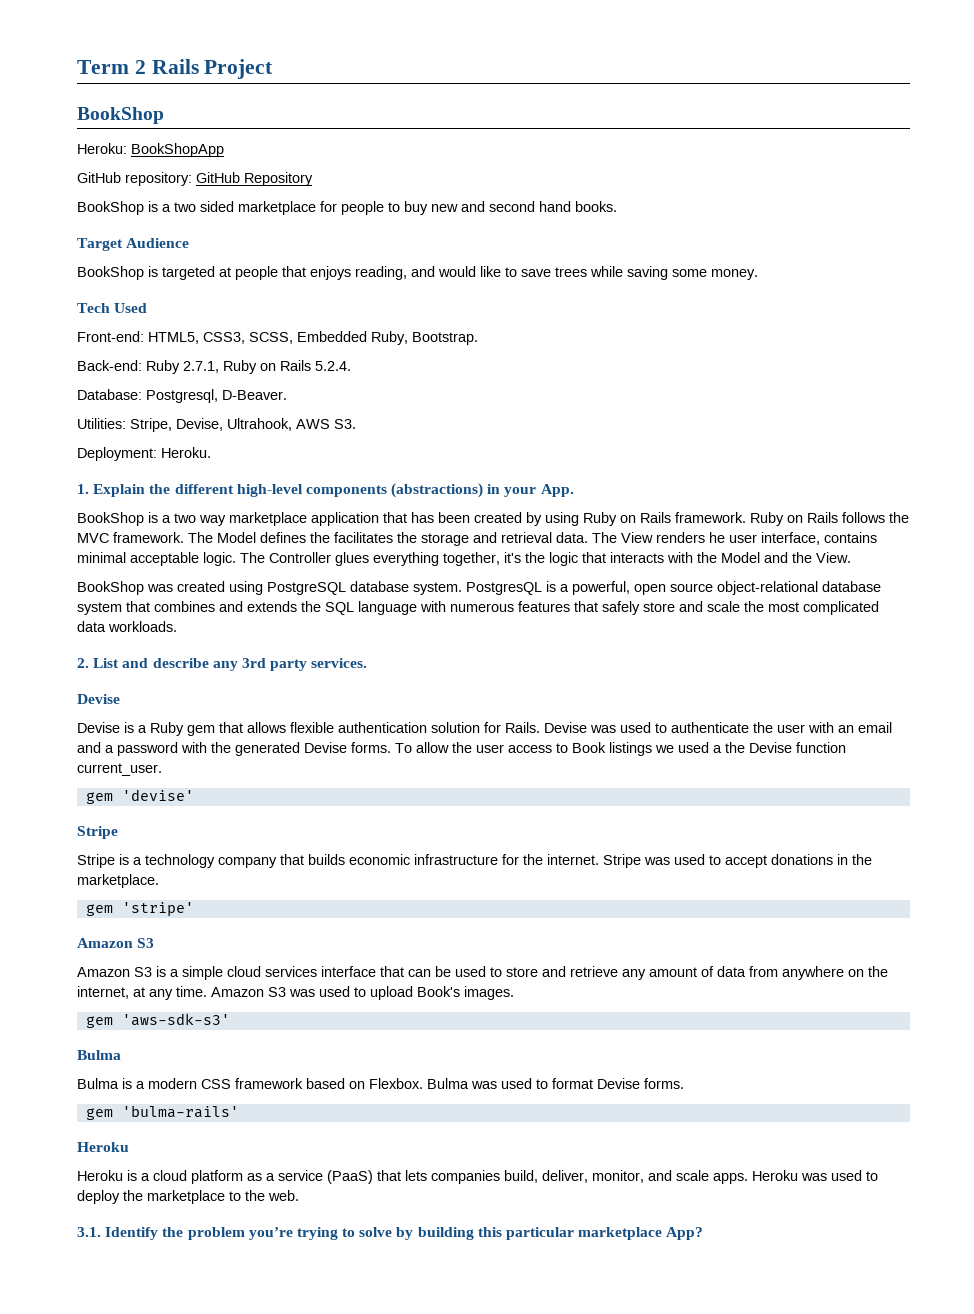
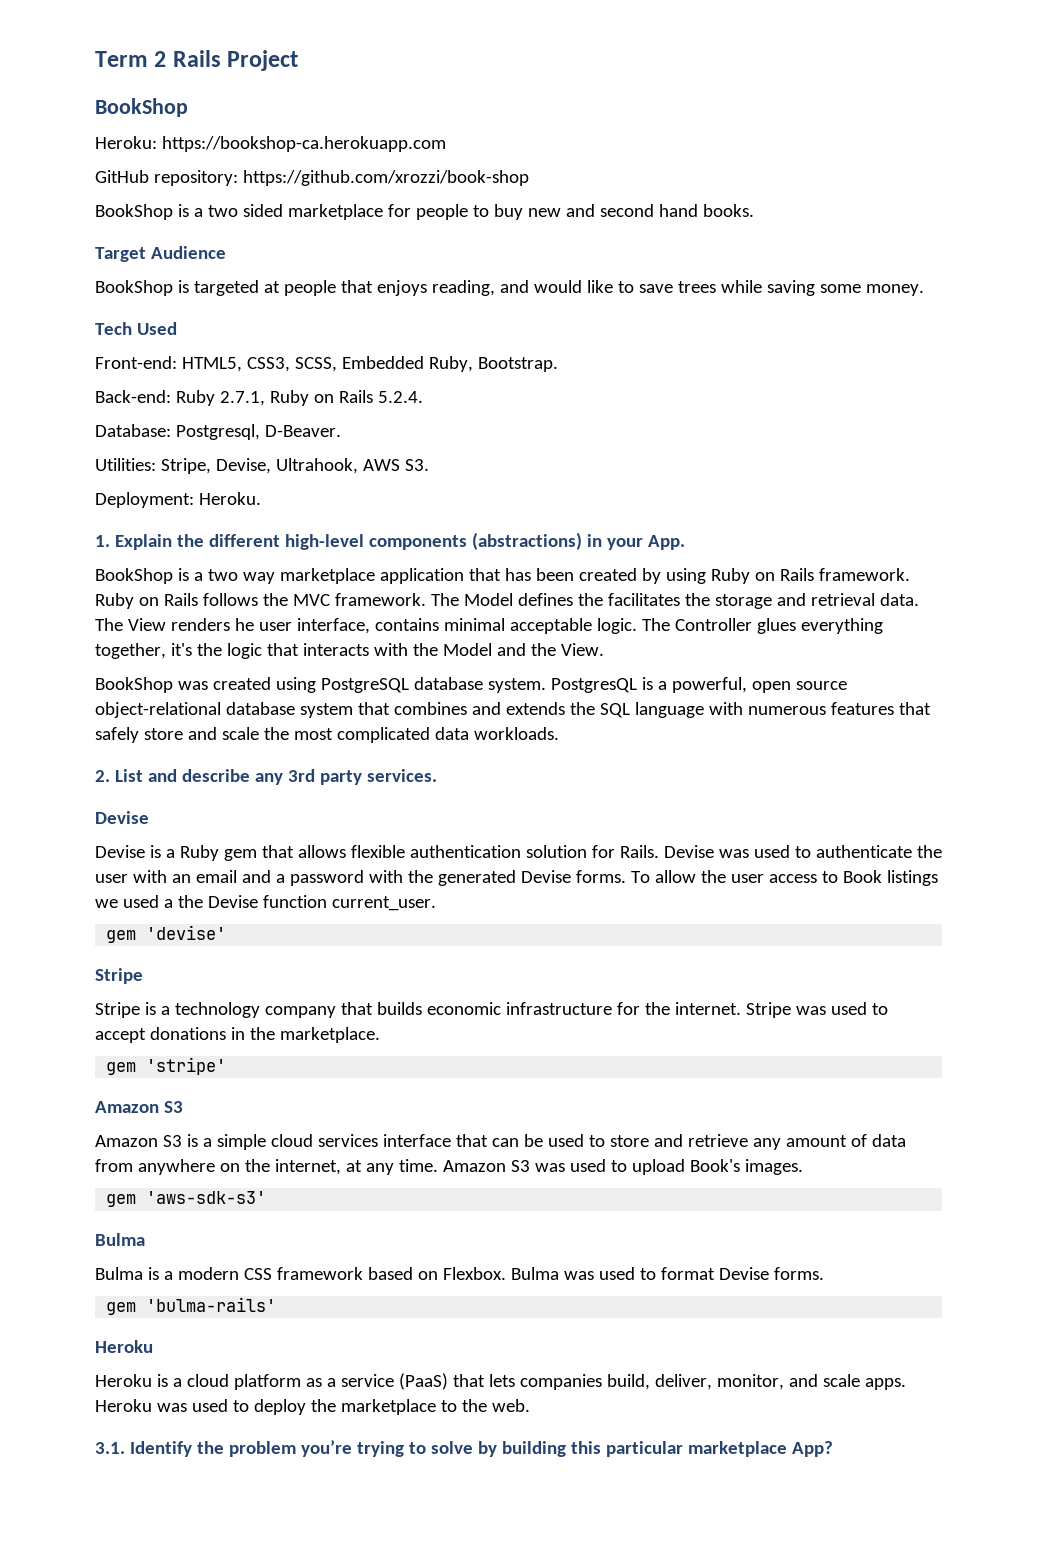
- Heroku: BookShopApp
+ Heroku: https://bookshop-ca.herokuapp.com
- GitHub repository: GitHub Repository
+ GitHub repository: https://github.com/xrozzi/book-shop

